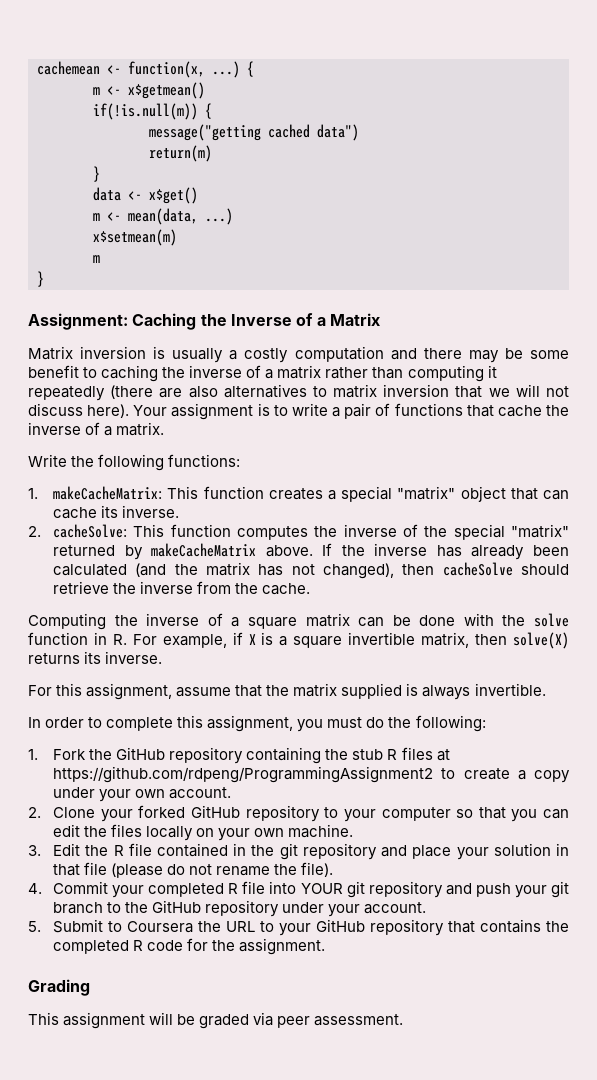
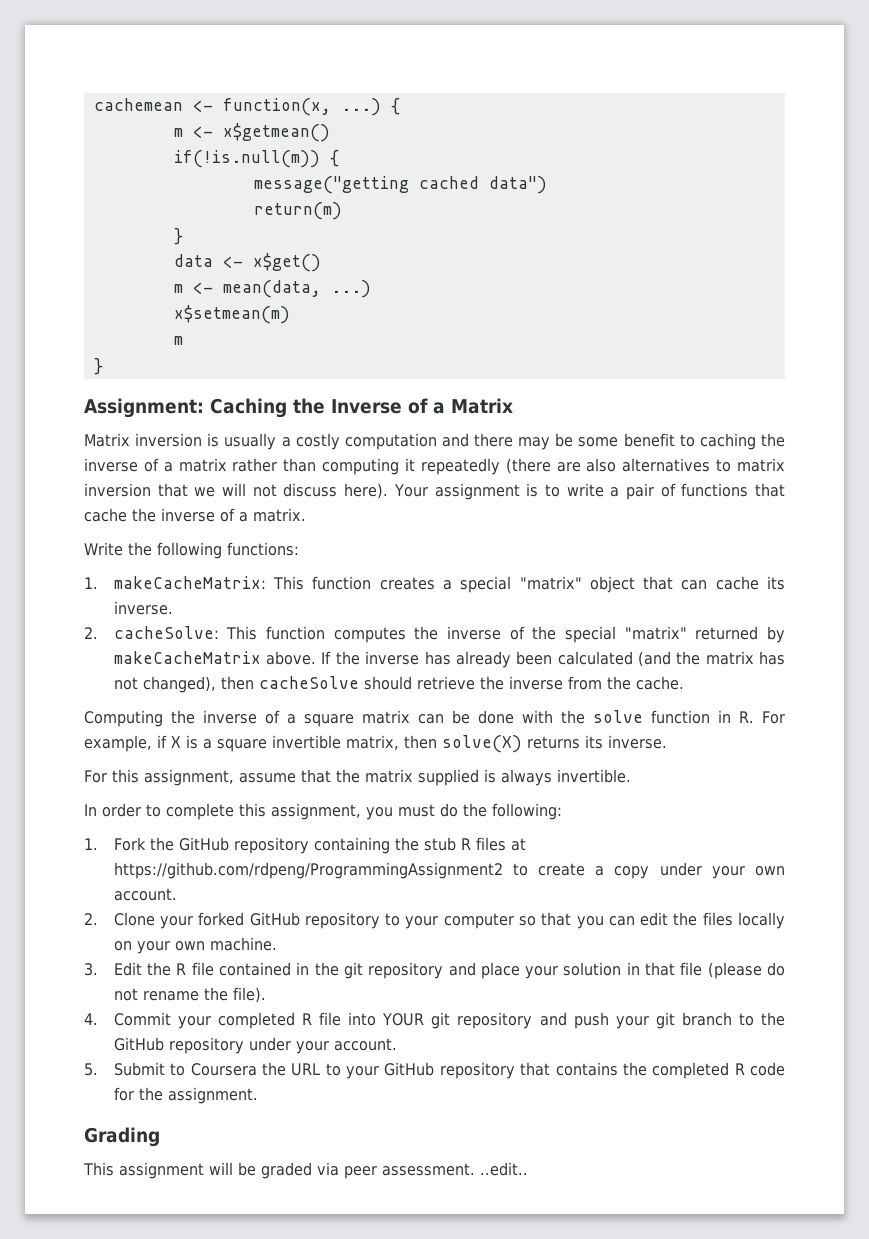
- This assignment will be graded via peer assessment.
+ This assignment will be graded via peer assessment. ..edit..

